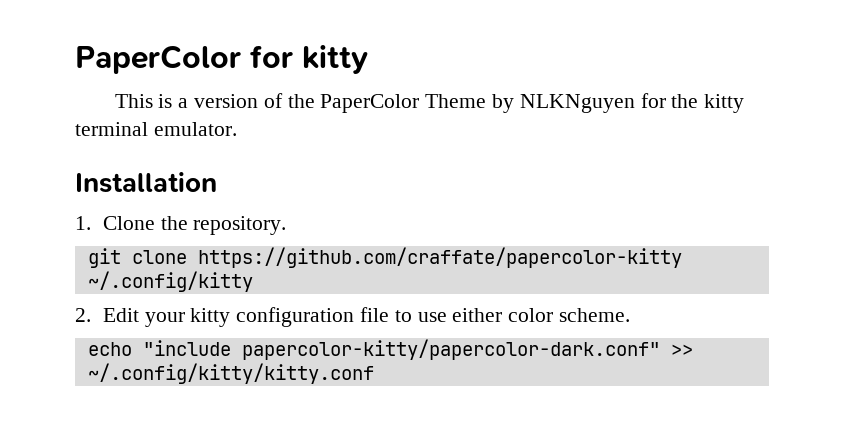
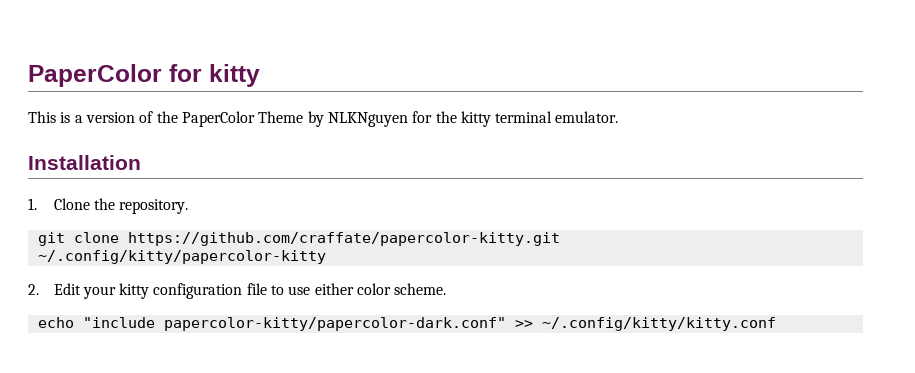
- git clone https://github.com/craffate/papercolor-kitty ~/.config/kitty
+ git clone https://github.com/craffate/papercolor-kitty.git ~/.config/kitty/papercolor-kitty

